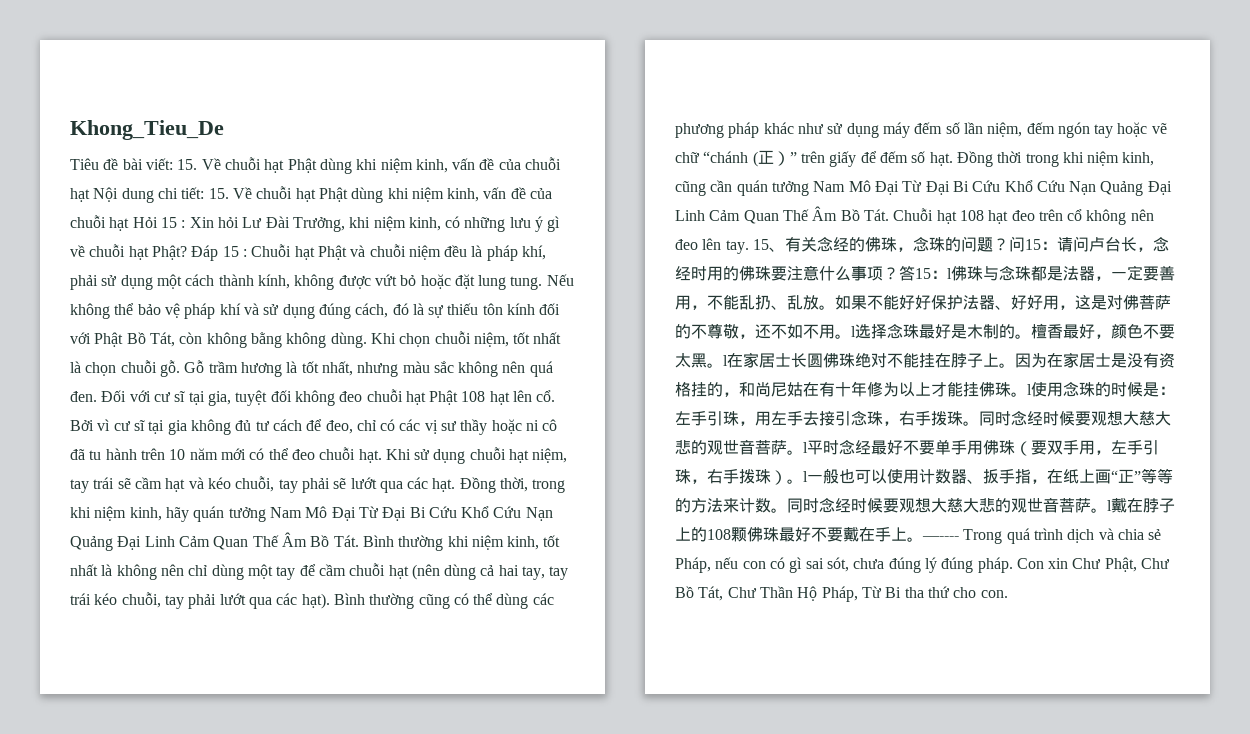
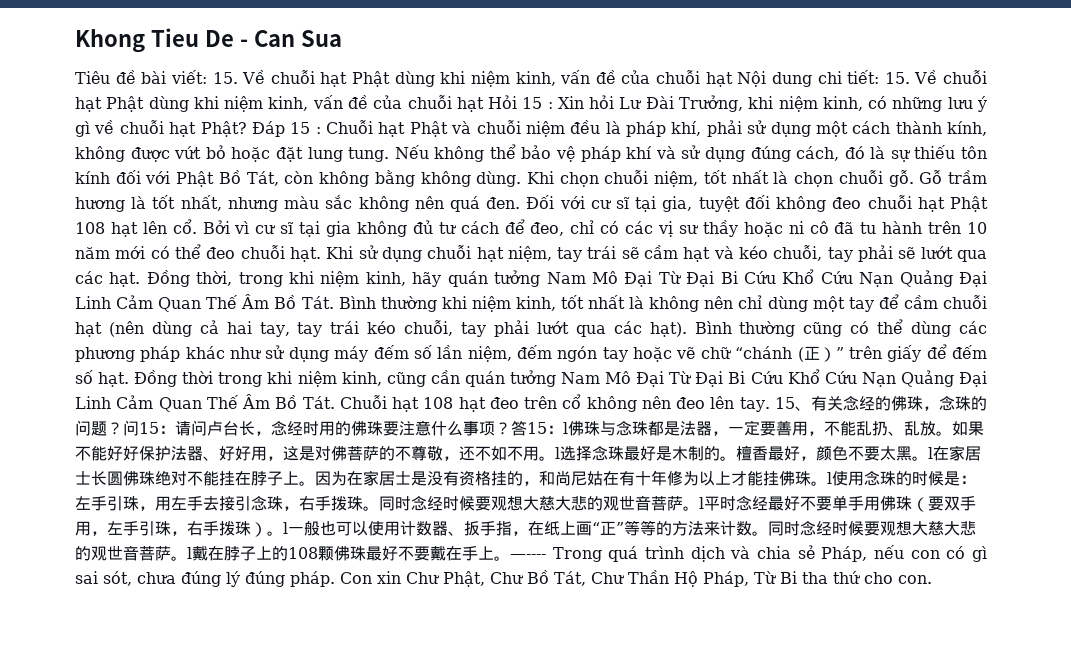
- Khong_Tieu_De
+ Khong Tieu De - Can Sua

